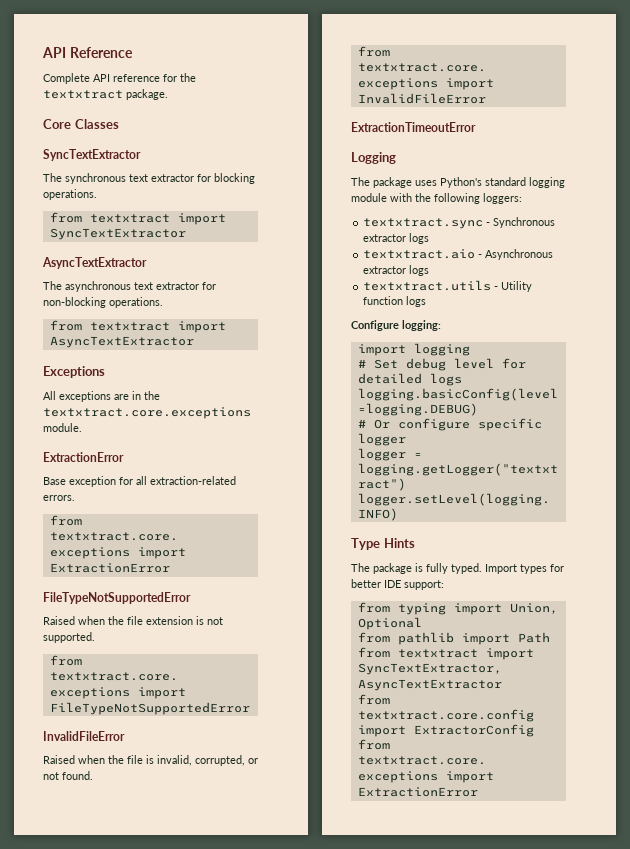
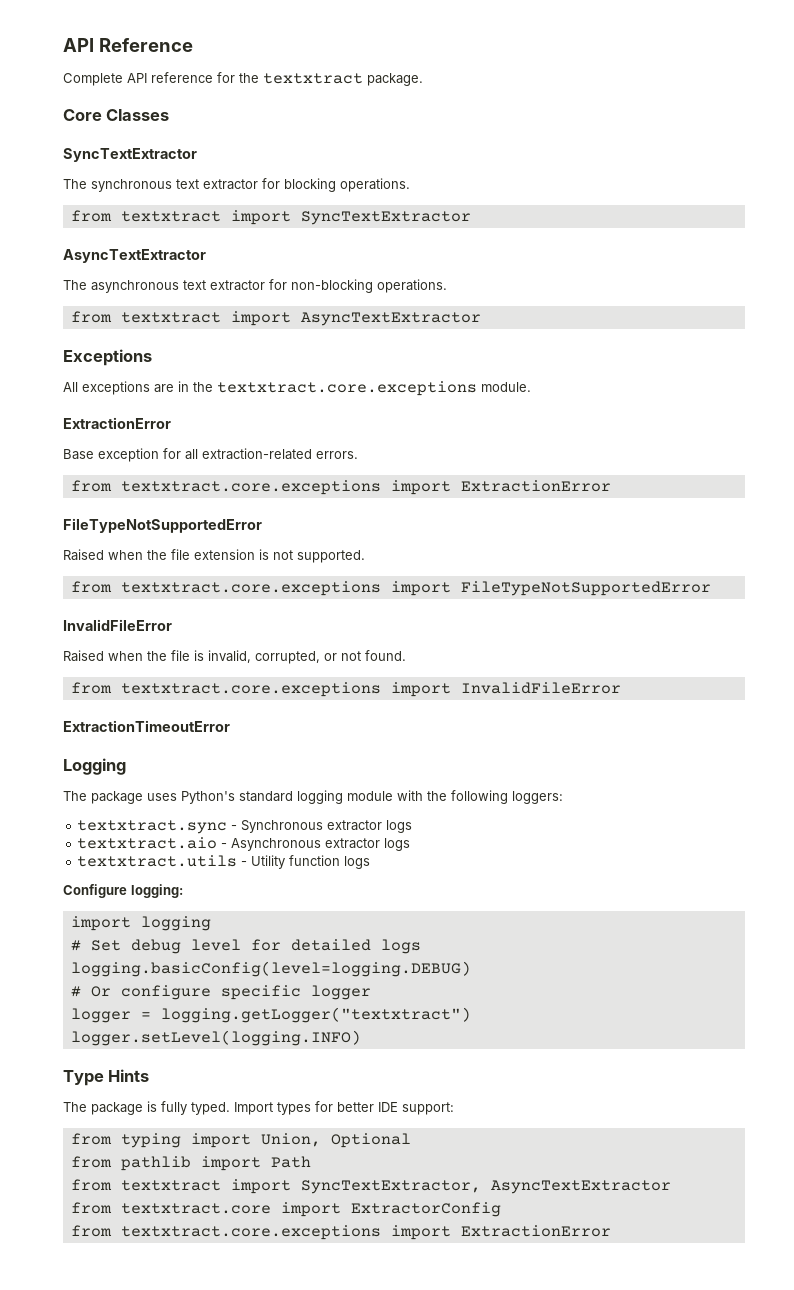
- from textxtract.core.config import ExtractorConfig
+ from textxtract.core import ExtractorConfig

